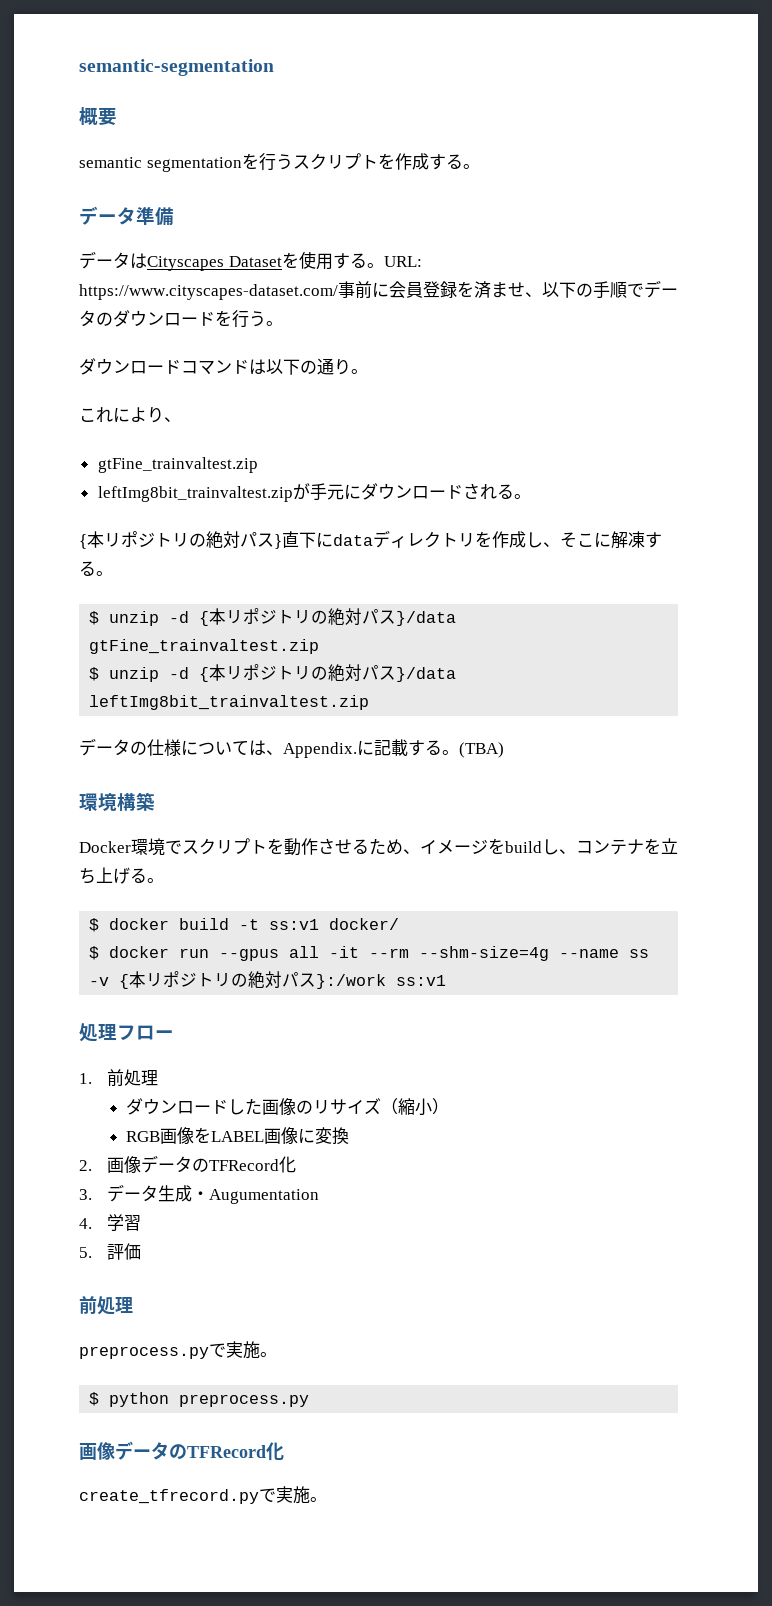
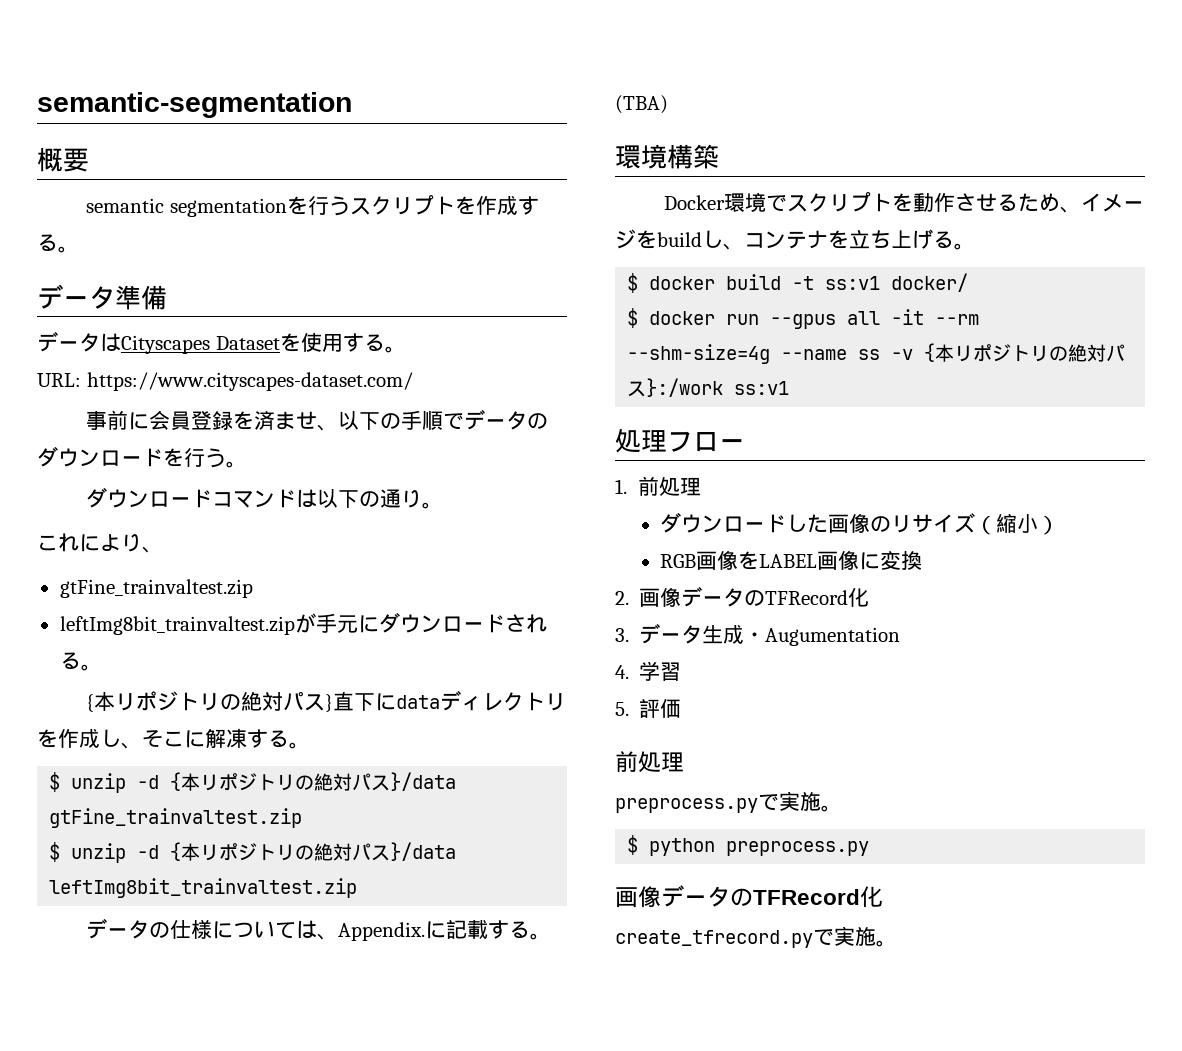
- データはCityscapes Datasetを使用する。URL: https://www.cityscapes-dataset.com/事前に会員登録を済ませ、以下の手順でデータのダウンロードを行う。
+ データはCityscapes Datasetを使用する。
+ URL: https://www.cityscapes-dataset.com/
+ 事前に会員登録を済ませ、以下の手順でデータのダウンロードを行う。

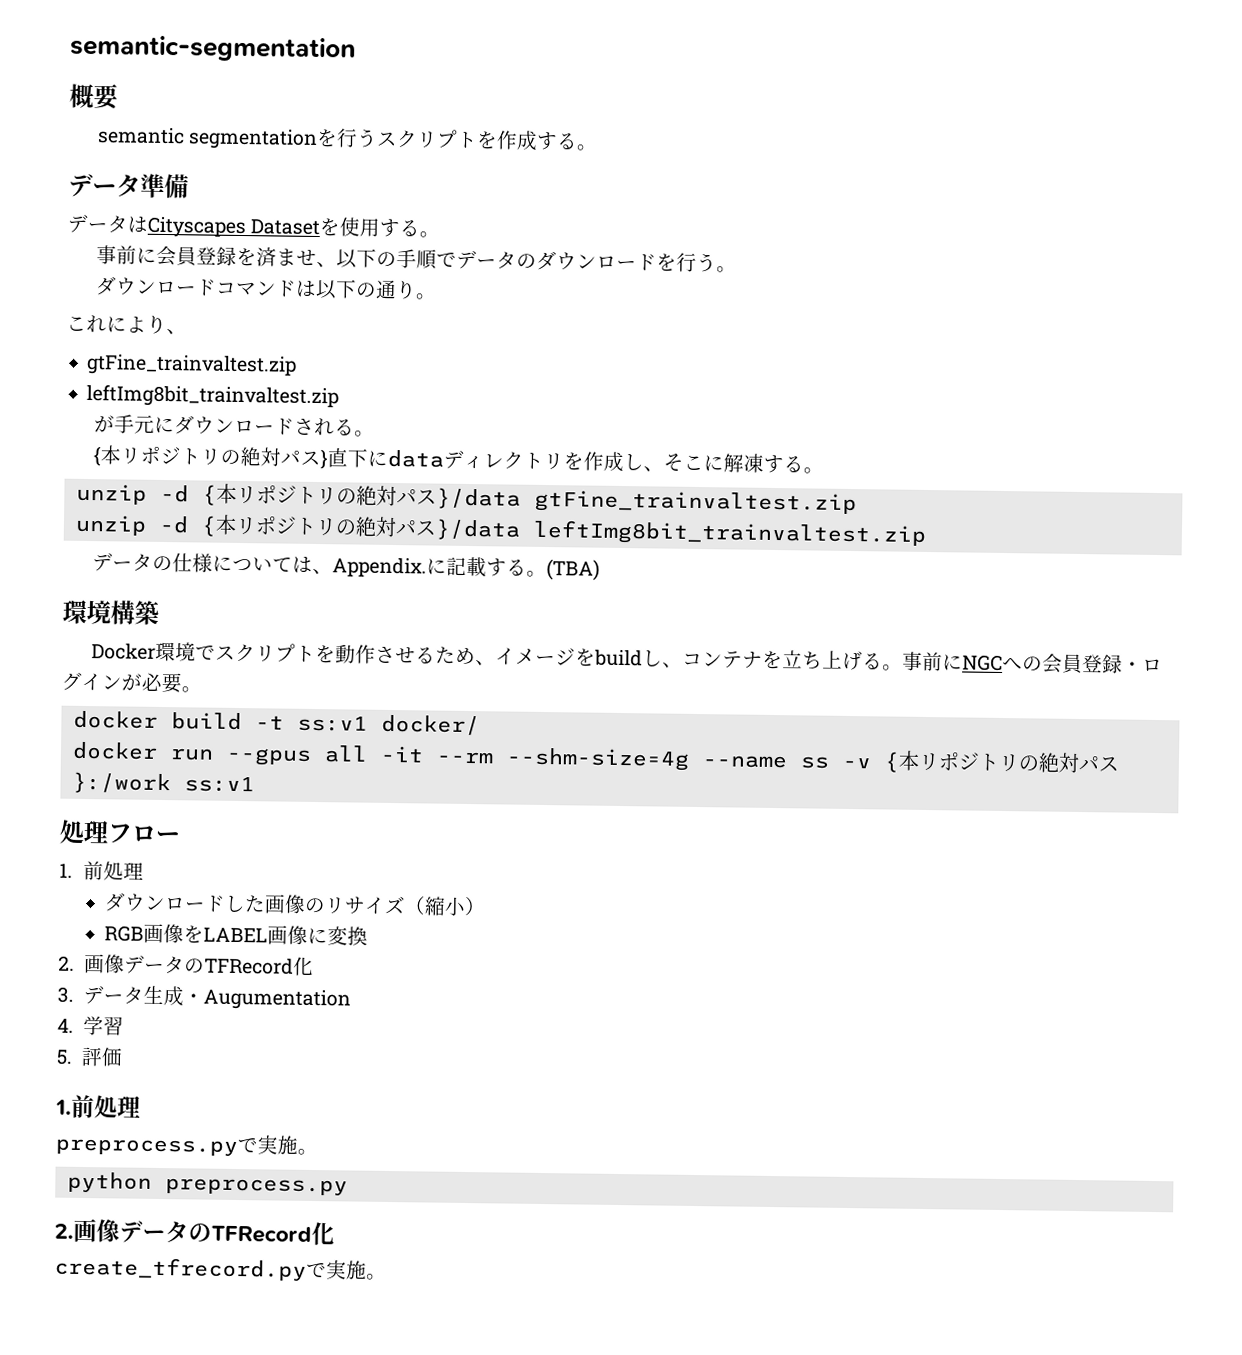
- URL: https://www.cityscapes-dataset.com/
  これにより、
  gtFine_trainvaltest.zip
- leftImg8bit_trainvaltest.zipが手元にダウンロードされる。
+ leftImg8bit_trainvaltest.zip
+ が手元にダウンロードされる。
- $ unzip -d {本リポジトリの絶対パス}/data gtFine_trainvaltest.zip
+ unzip -d {本リポジトリの絶対パス}/data gtFine_trainvaltest.zip
- $ unzip -d {本リポジトリの絶対パス}/data leftImg8bit_trainvaltest.zip
+ unzip -d {本リポジトリの絶対パス}/data leftImg8bit_trainvaltest.zip
- Docker環境でスクリプトを動作させるため、イメージをbuildし、コンテナを立ち上げる。
- $ docker build -t ss:v1 docker/
+ Docker環境でスクリプトを動作させるため、イメージをbuildし、コンテナを立ち上げる。事前にNGCへの会員登録・ログインが必要。
+ docker build -t ss:v1 docker/
- $ docker run --gpus all -it --rm --shm-size=4g --name ss -v {本リポジトリの絶対パス}:/work ss:v1
+ docker run --gpus all -it --rm --shm-size=4g --name ss -v {本リポジトリの絶対パス}:/work ss:v1
  5.評価
- 前処理
+ 1.前処理
- $ python preprocess.py
- 画像データのTFRecord化
+ python preprocess.py
+ 2.画像データのTFRecord化

